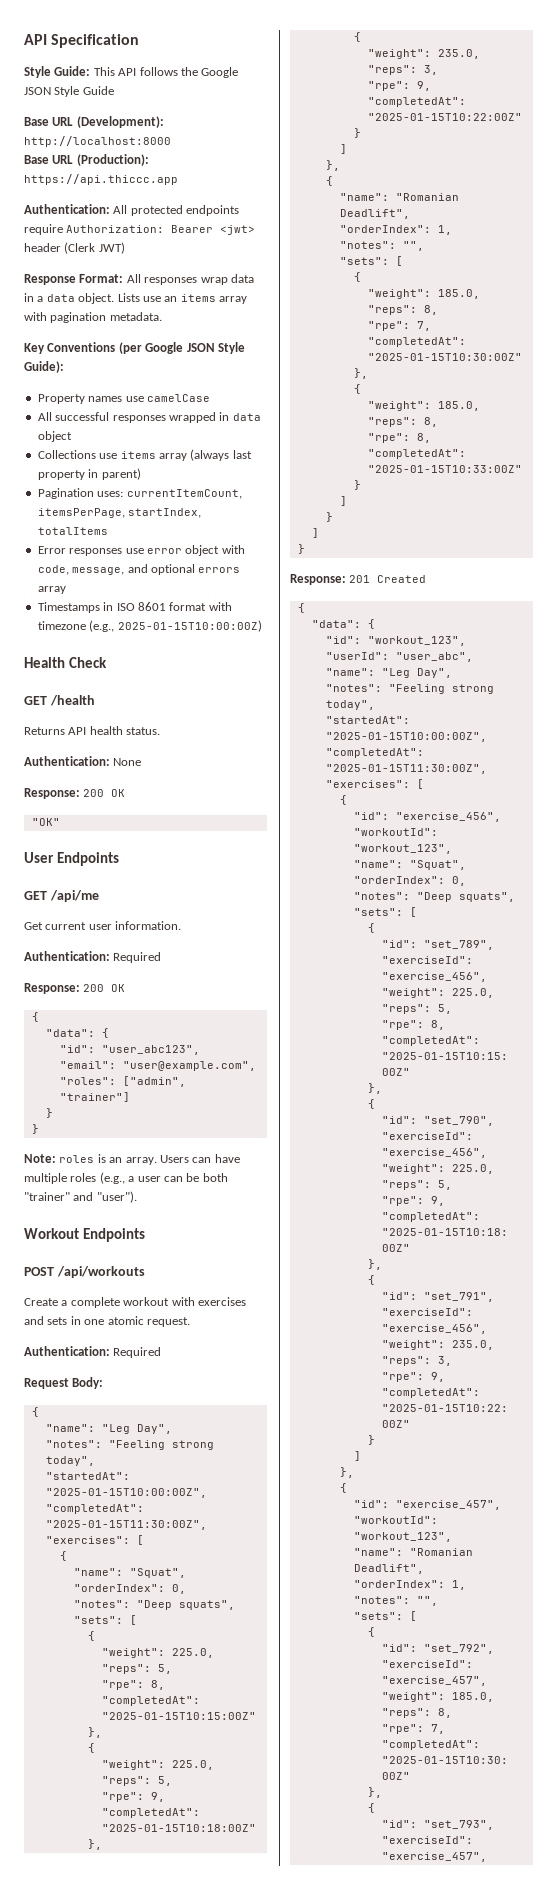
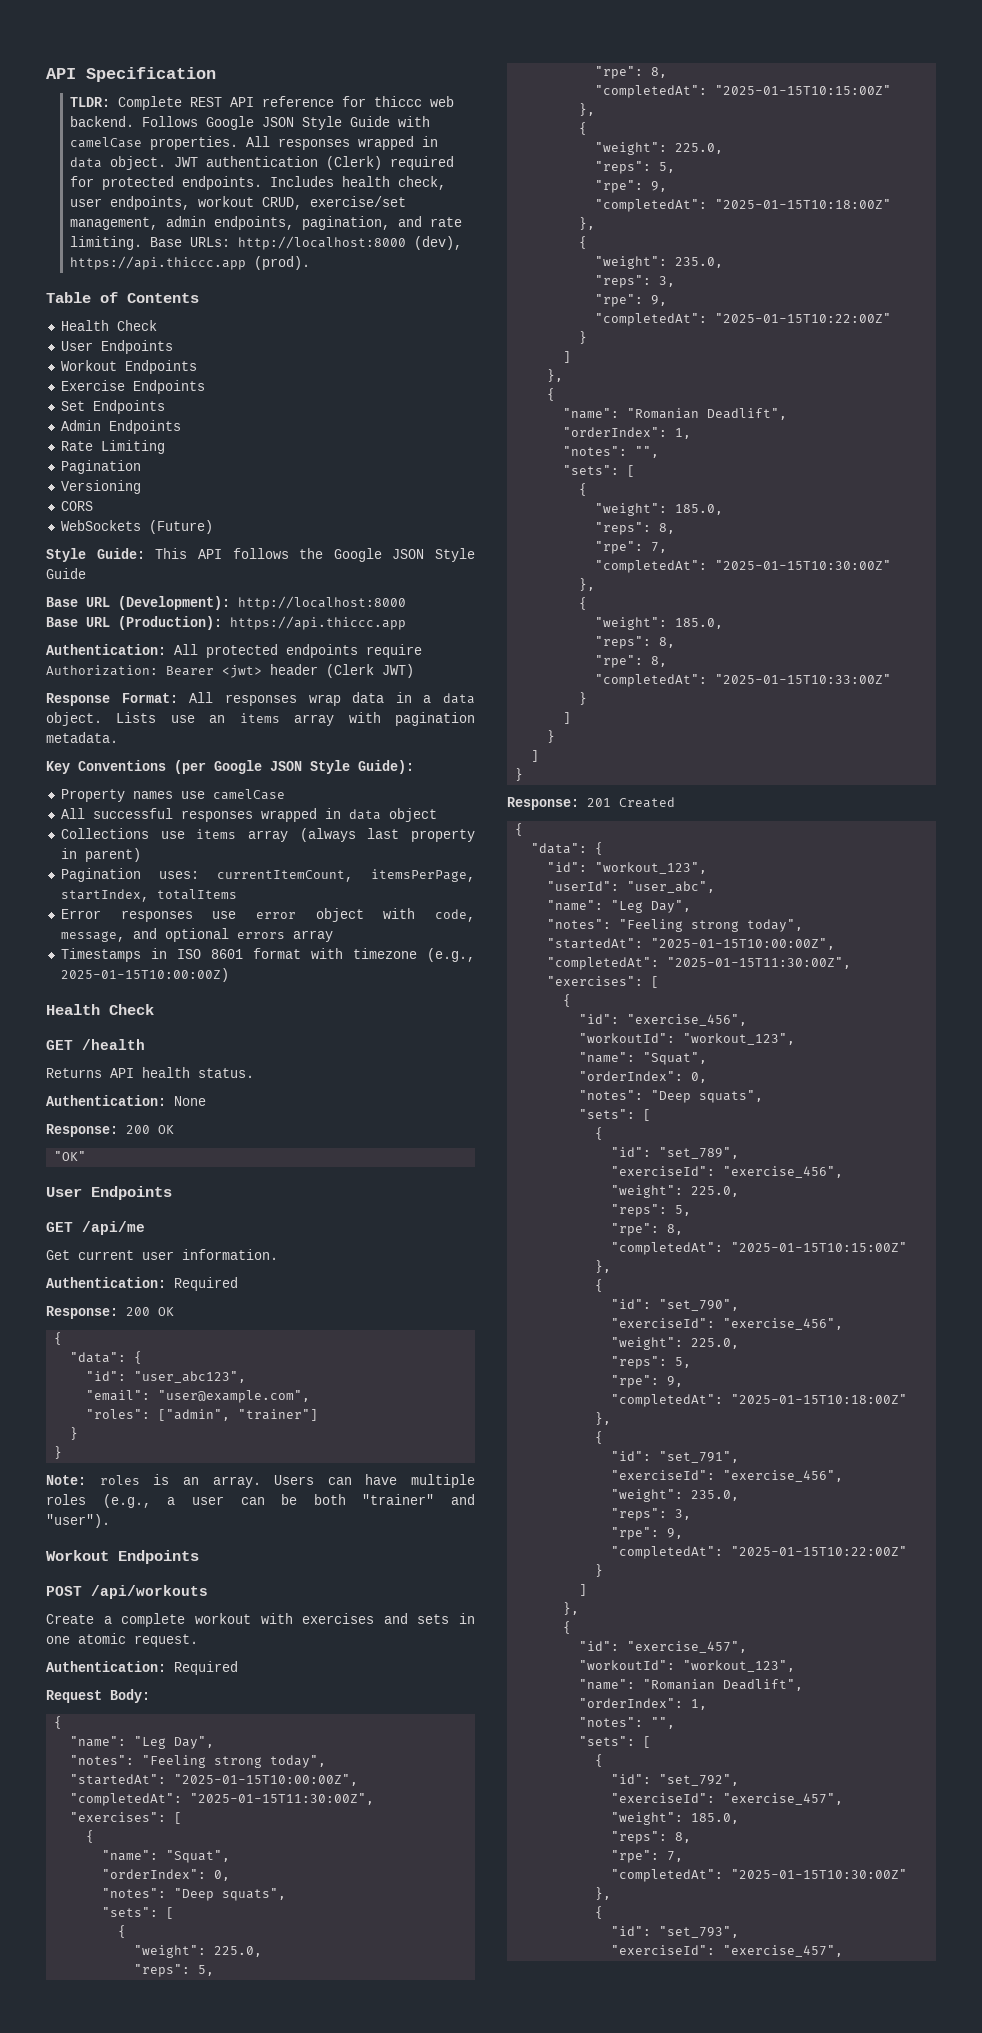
+ TLDR: Complete REST API reference for thiccc web backend. Follows Google JSON Style Guide with camelCase properties. All responses wrapped in data object. JWT authentication (Clerk) required for protected endpoints. Includes health check, user endpoints, workout CRUD, exercise/set management, admin endpoints, pagination, and rate limiting. Base URLs: http://localhost:8000 (dev), https://api.thiccc.app (prod).
+ Table of Contents
+ Health Check
+ User Endpoints
+ Workout Endpoints
+ Exercise Endpoints
+ Set Endpoints
+ Admin Endpoints
+ Rate Limiting
+ Pagination
+ Versioning
+ CORS
+ WebSockets (Future)

